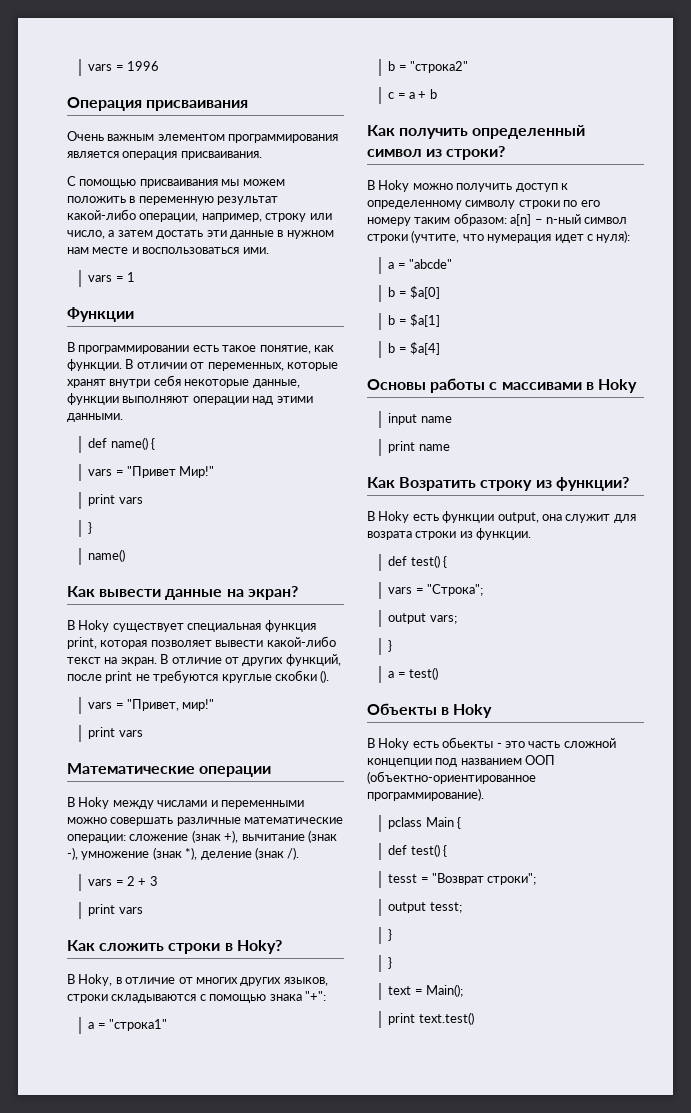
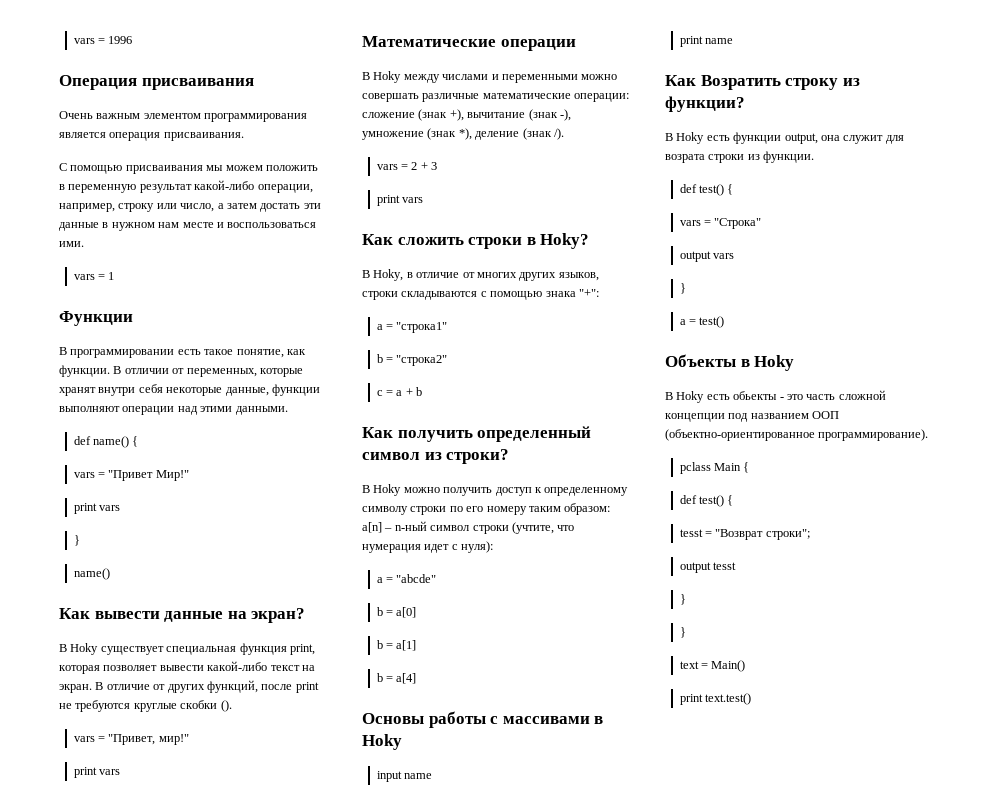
- b = $a[0]
- b = $a[1]
- b = $a[4]
+ b = a[0]
+ b = a[1]
+ b = a[4]
- vars = "Строка";
- output vars;
+ vars = "Строка"
+ output vars
- output tesst;
+ output tesst
- text = Main();
+ text = Main()

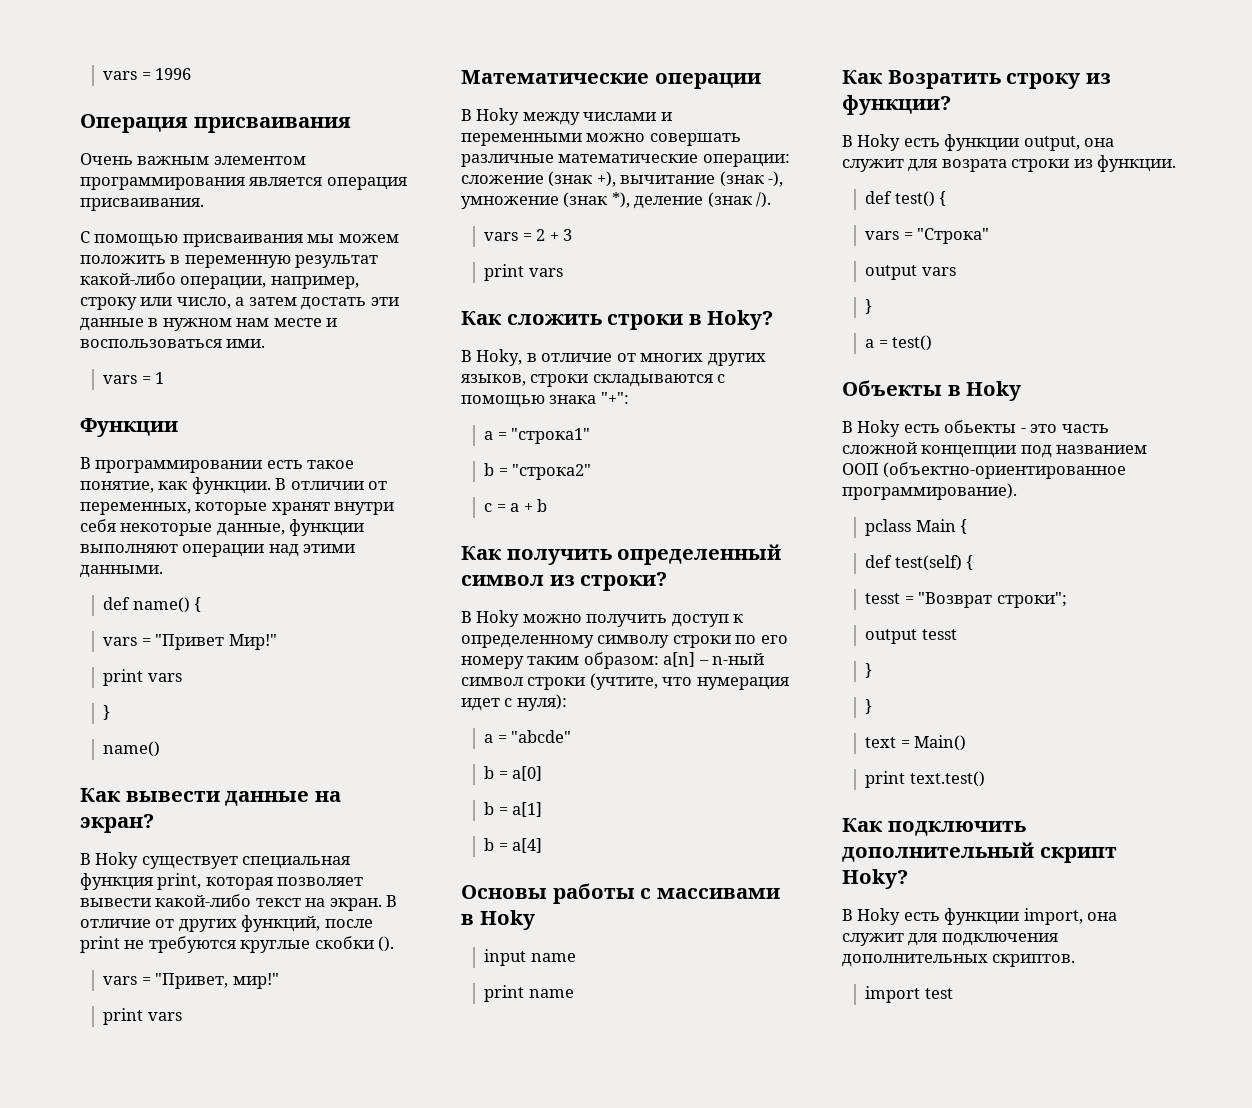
  pclass Main {
- def test() {
+ def test(self) {
+ Как подключить дополнительный скрипт Hoky?
+ В Hoky есть функции import, она служит для подключения дополнительных скриптов.
+ import test

